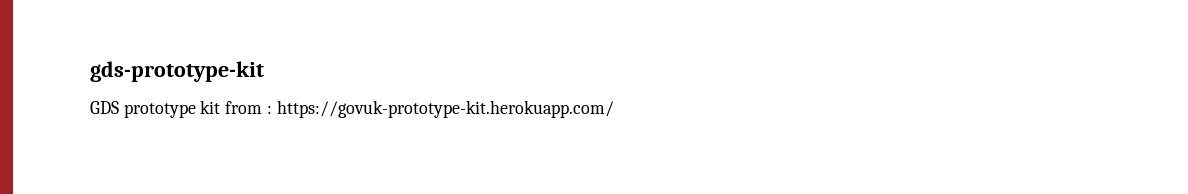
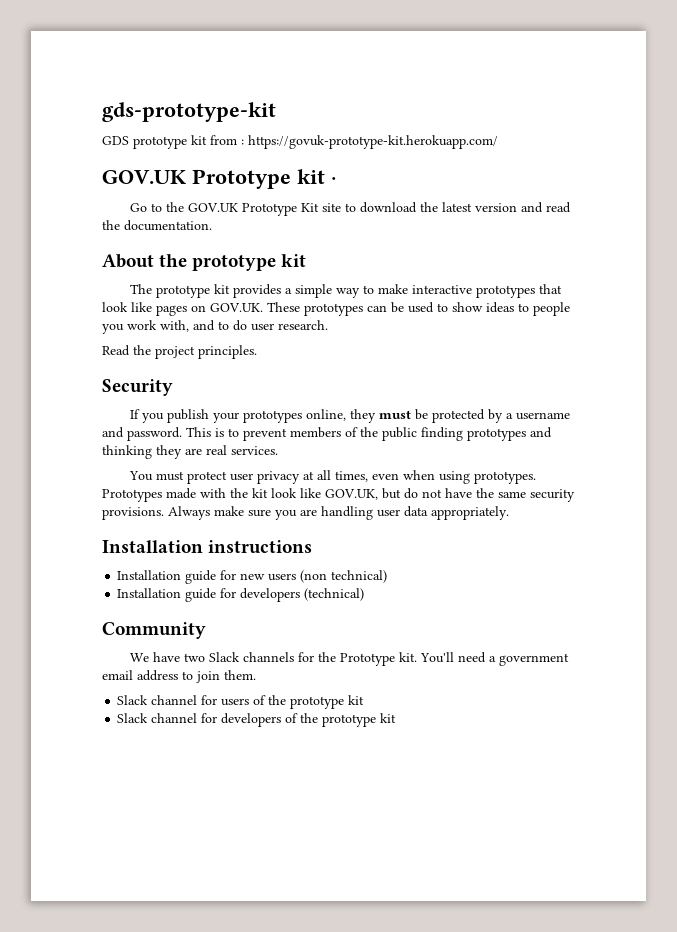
+ GOV.UK Prototype kit ·
+ Go to the GOV.UK Prototype Kit site to download the latest version and read the documentation.
+ About the prototype kit
+ The prototype kit provides a simple way to make interactive prototypes that look like pages on GOV.UK. These prototypes can be used to show ideas to people you work with, and to do user research.
+ Read the project principles.
+ Security
+ If you publish your prototypes online, they must be protected by a username and password. This is to prevent members of the public finding prototypes and thinking they are real services.
+ You must protect user privacy at all times, even when using prototypes. Prototypes made with the kit look like GOV.UK, but do not have the same security provisions. Always make sure you are handling user data appropriately.
+ Installation instructions
+ Installation guide for new users (non technical)
+ Installation guide for developers (technical)
+ Community
+ We have two Slack channels for the Prototype kit. You'll need a government email address to join them.
+ Slack channel for users of the prototype kit
+ Slack channel for developers of the prototype kit

